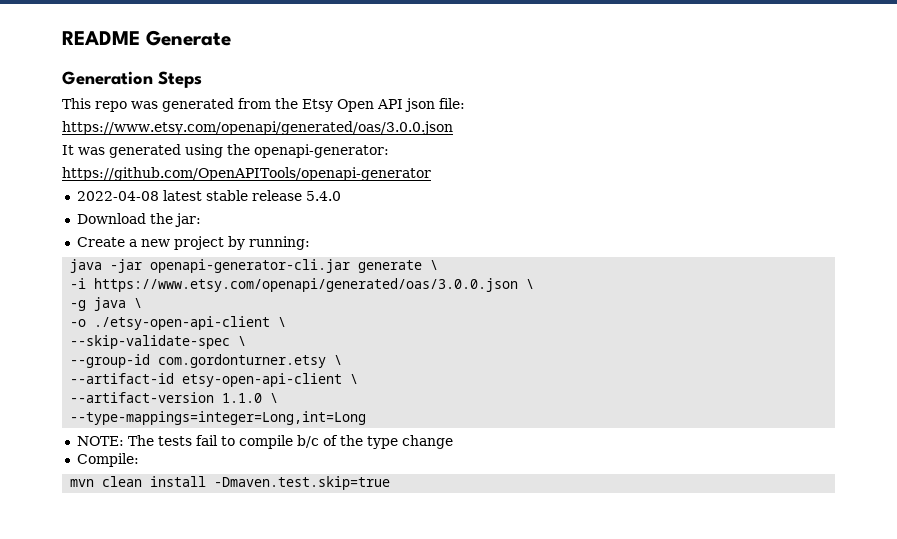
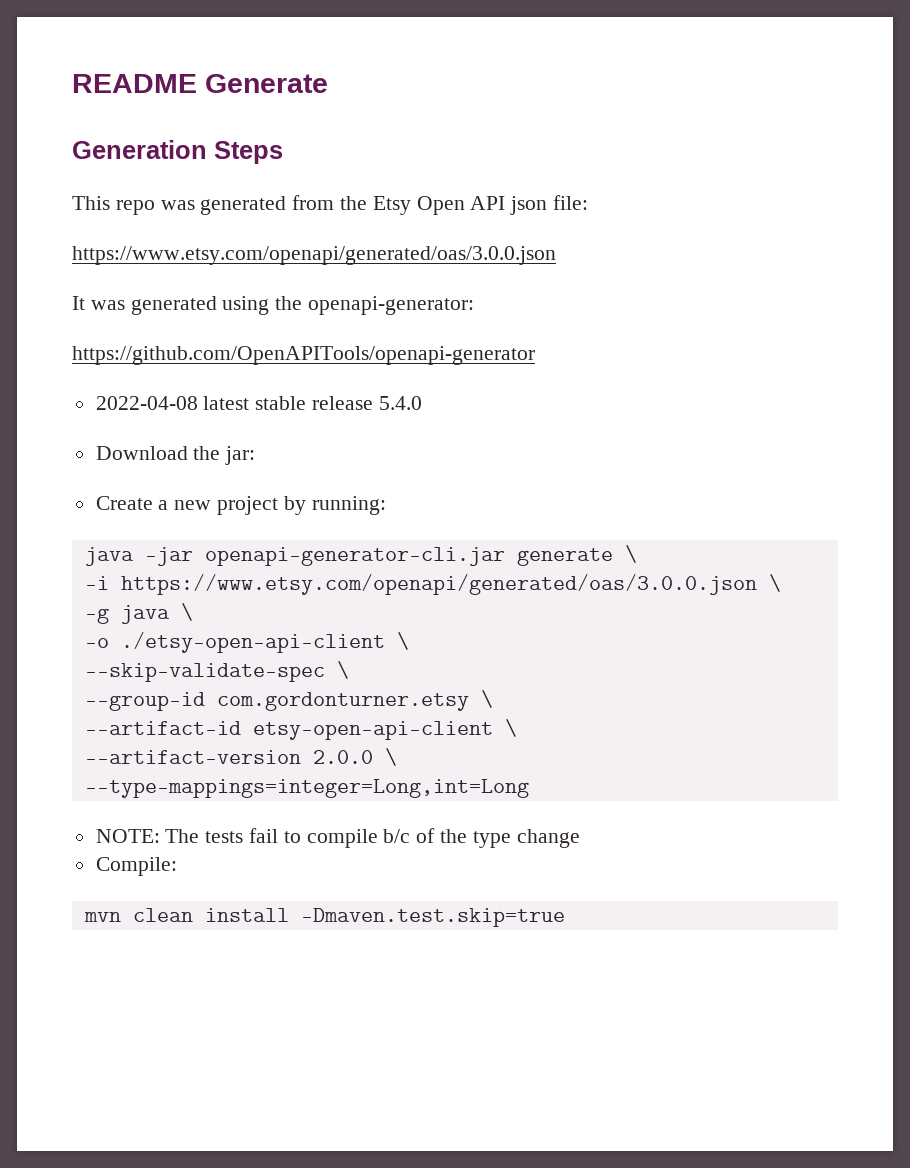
- --artifact-version 1.1.0 \
+ --artifact-version 2.0.0 \

